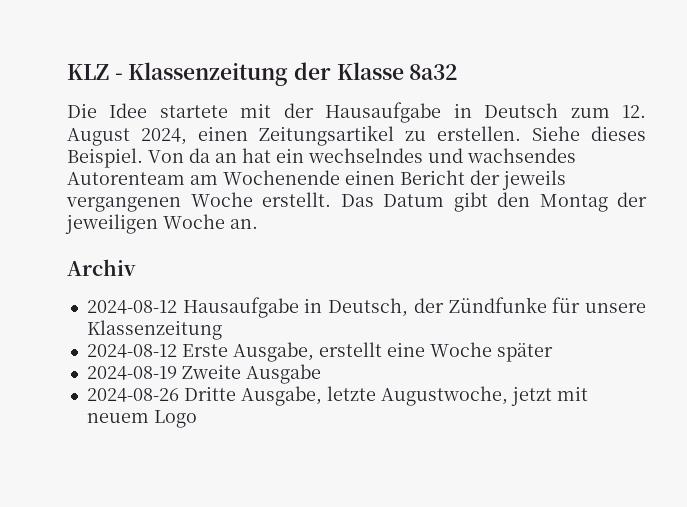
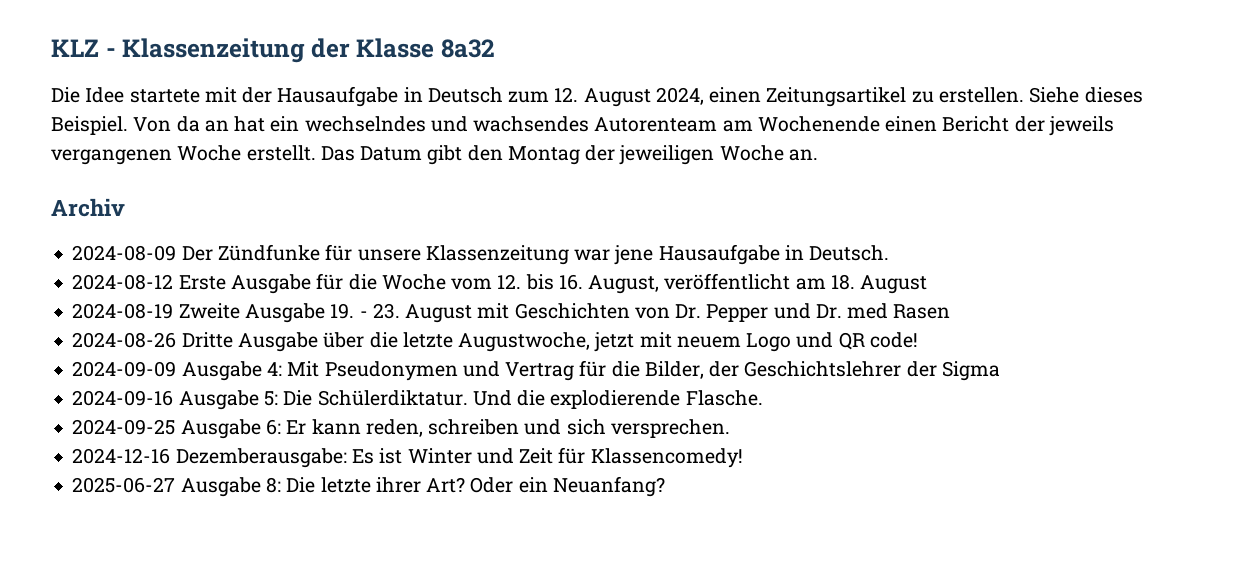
- 2024-08-12 Hausaufgabe in Deutsch, der Zündfunke für unsere Klassenzeitung
- 2024-08-12 Erste Ausgabe, erstellt eine Woche später
- 2024-08-19 Zweite Ausgabe
+ 2024-08-09 Der Zündfunke für unsere Klassenzeitung war jene Hausaufgabe in Deutsch.
+ 2024-08-12 Erste Ausgabe für die Woche vom 12. bis 16. August, veröffentlicht am 18. August
+ 2024-08-19 Zweite Ausgabe 19. - 23. August mit Geschichten von Dr. Pepper und Dr. med Rasen
- 2024-08-26 Dritte Ausgabe, letzte Augustwoche, jetzt mit neuem Logo
+ 2024-08-26 Dritte Ausgabe über die letzte Augustwoche, jetzt mit neuem Logo und QR code!
+ 2024-09-09 Ausgabe 4: Mit Pseudonymen und Vertrag für die Bilder, der Geschichtslehrer der Sigma
+ 2024-09-16 Ausgabe 5: Die Schülerdiktatur. Und die explodierende Flasche.
+ 2024-09-25 Ausgabe 6: Er kann reden, schreiben und sich versprechen.
+ 2024-12-16 Dezemberausgabe: Es ist Winter und Zeit für Klassencomedy!
+ 2025-06-27 Ausgabe 8: Die letzte ihrer Art? Oder ein Neuanfang?

